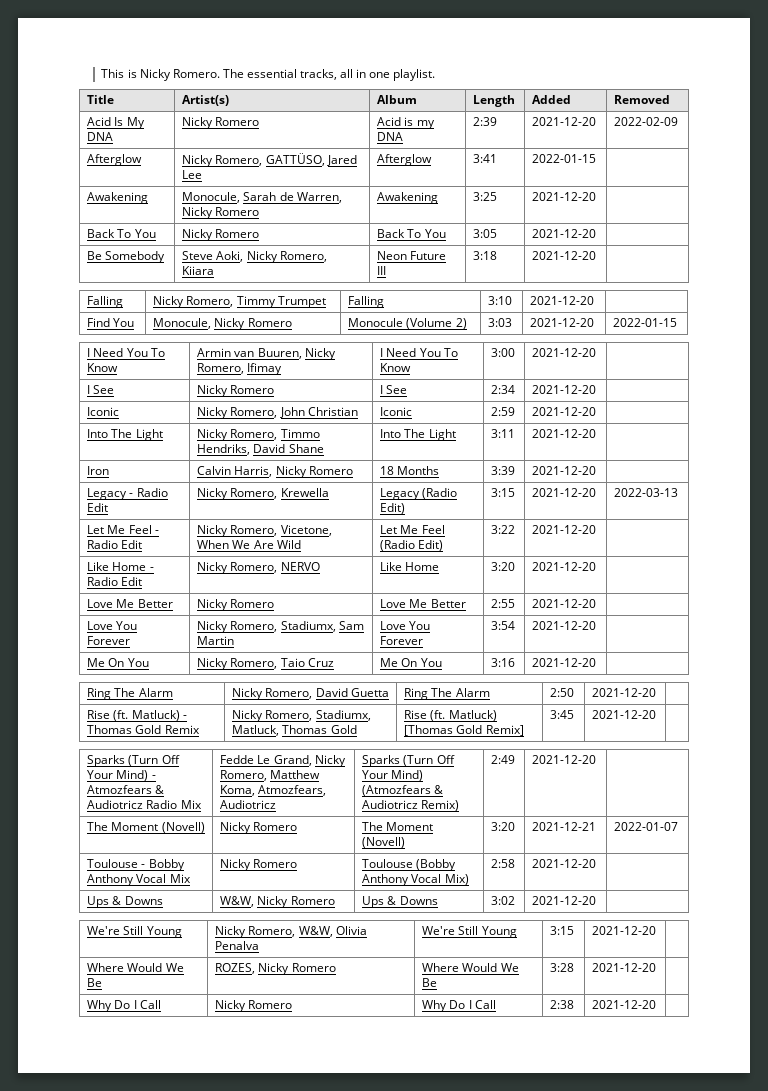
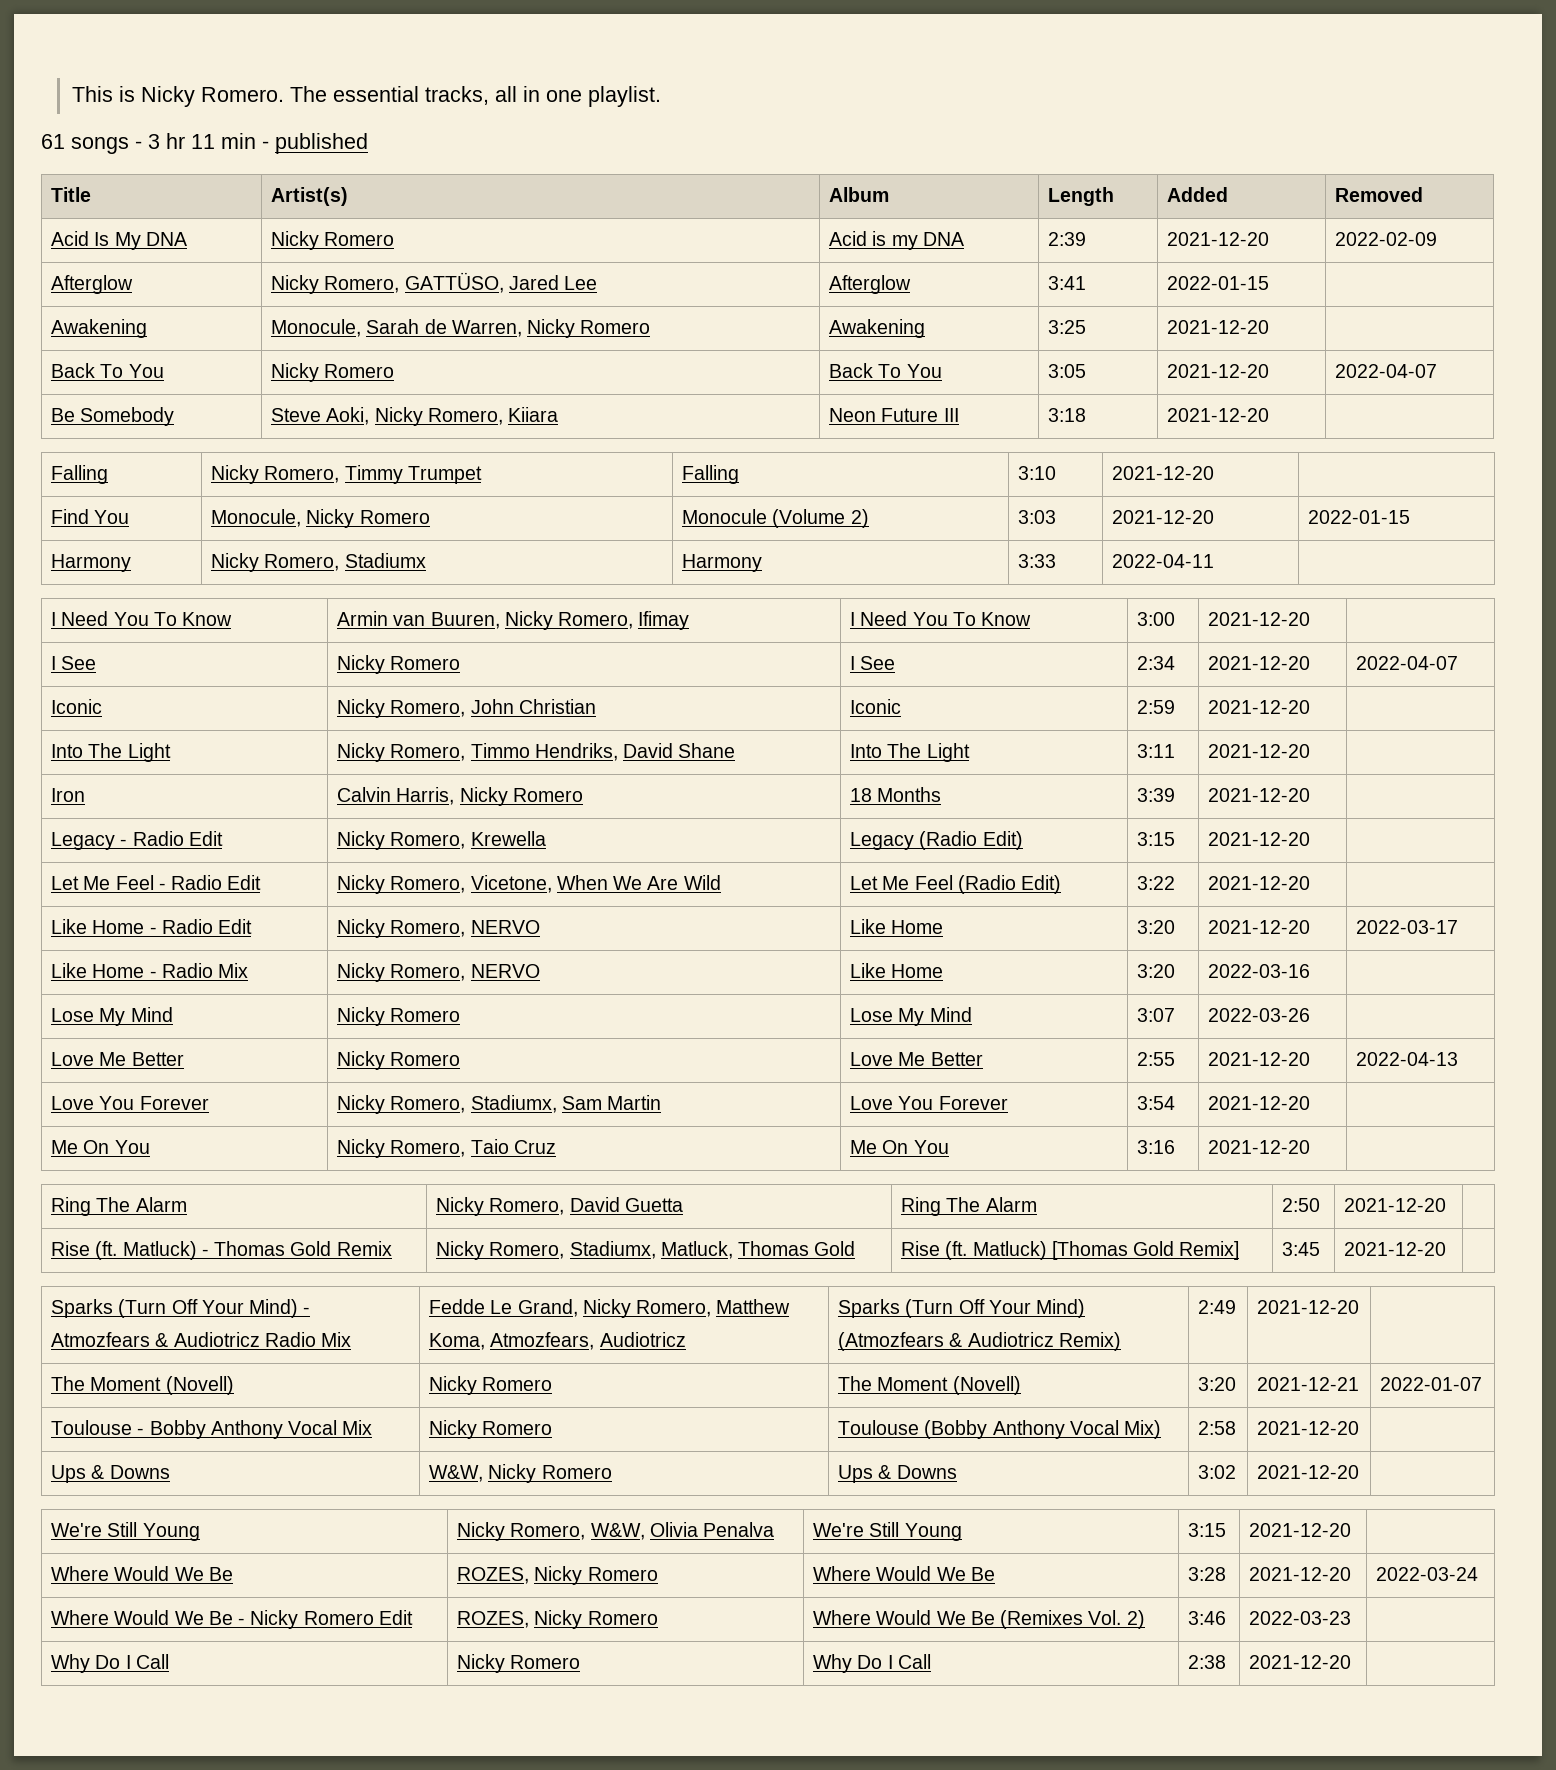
+ 61 songs - 3 hr 11 min - published
- Back To You | Nicky Romero | Back To You | 3:05 | 2021-12-20 |
+ Back To You | Nicky Romero | Back To You | 3:05 | 2021-12-20 | 2022-04-07
+ Harmony | Nicky Romero, Stadiumx | Harmony | 3:33 | 2022-04-11 |
- I See | Nicky Romero | I See | 2:34 | 2021-12-20 |
+ I See | Nicky Romero | I See | 2:34 | 2021-12-20 | 2022-04-07
- Legacy - Radio Edit | Nicky Romero, Krewella | Legacy (Radio Edit) | 3:15 | 2021-12-20 | 2022-03-13
+ Legacy - Radio Edit | Nicky Romero, Krewella | Legacy (Radio Edit) | 3:15 | 2021-12-20 |
- Like Home - Radio Edit | Nicky Romero, NERVO | Like Home | 3:20 | 2021-12-20 |
+ Like Home - Radio Edit | Nicky Romero, NERVO | Like Home | 3:20 | 2021-12-20 | 2022-03-17
+ Like Home - Radio Mix | Nicky Romero, NERVO | Like Home | 3:20 | 2022-03-16 |
+ Lose My Mind | Nicky Romero | Lose My Mind | 3:07 | 2022-03-26 |
- Love Me Better | Nicky Romero | Love Me Better | 2:55 | 2021-12-20 |
+ Love Me Better | Nicky Romero | Love Me Better | 2:55 | 2021-12-20 | 2022-04-13
- Where Would We Be | ROZES, Nicky Romero | Where Would We Be | 3:28 | 2021-12-20 |
+ Where Would We Be | ROZES, Nicky Romero | Where Would We Be | 3:28 | 2021-12-20 | 2022-03-24
+ Where Would We Be - Nicky Romero Edit | ROZES, Nicky Romero | Where Would We Be (Remixes Vol. 2) | 3:46 | 2022-03-23 |

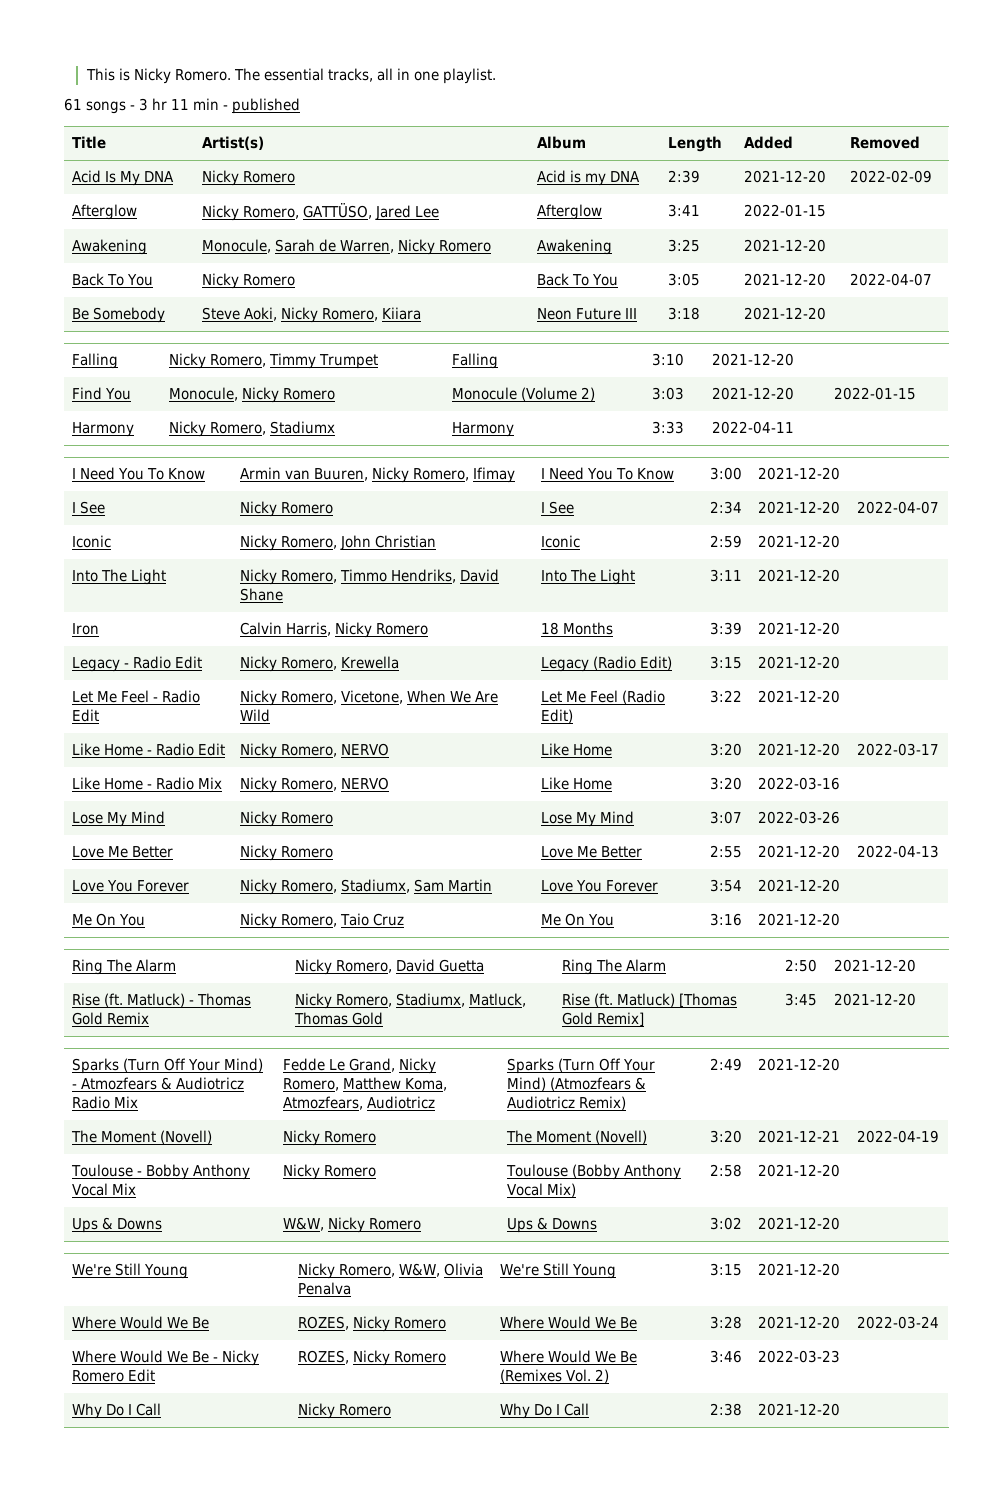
- The Moment (Novell) | Nicky Romero | The Moment (Novell) | 3:20 | 2021-12-21 | 2022-01-07
+ The Moment (Novell) | Nicky Romero | The Moment (Novell) | 3:20 | 2021-12-21 | 2022-04-19

